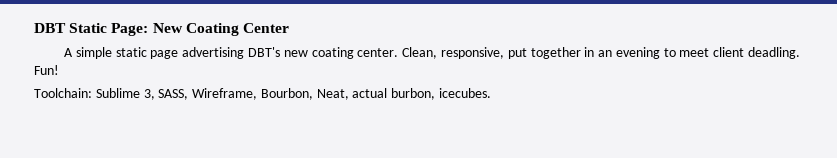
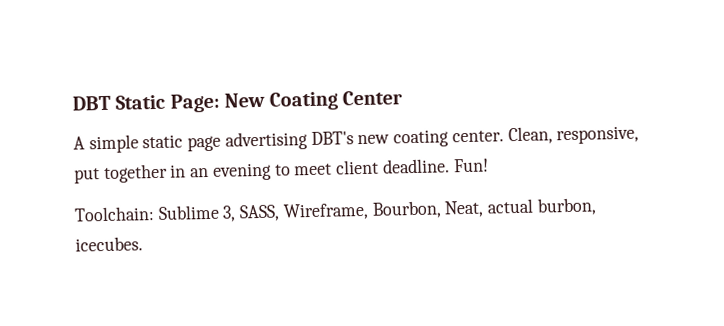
- Clean, responsive, put together in an evening to meet client deadling.
+ Clean, responsive, put together in an evening to meet client deadline.

